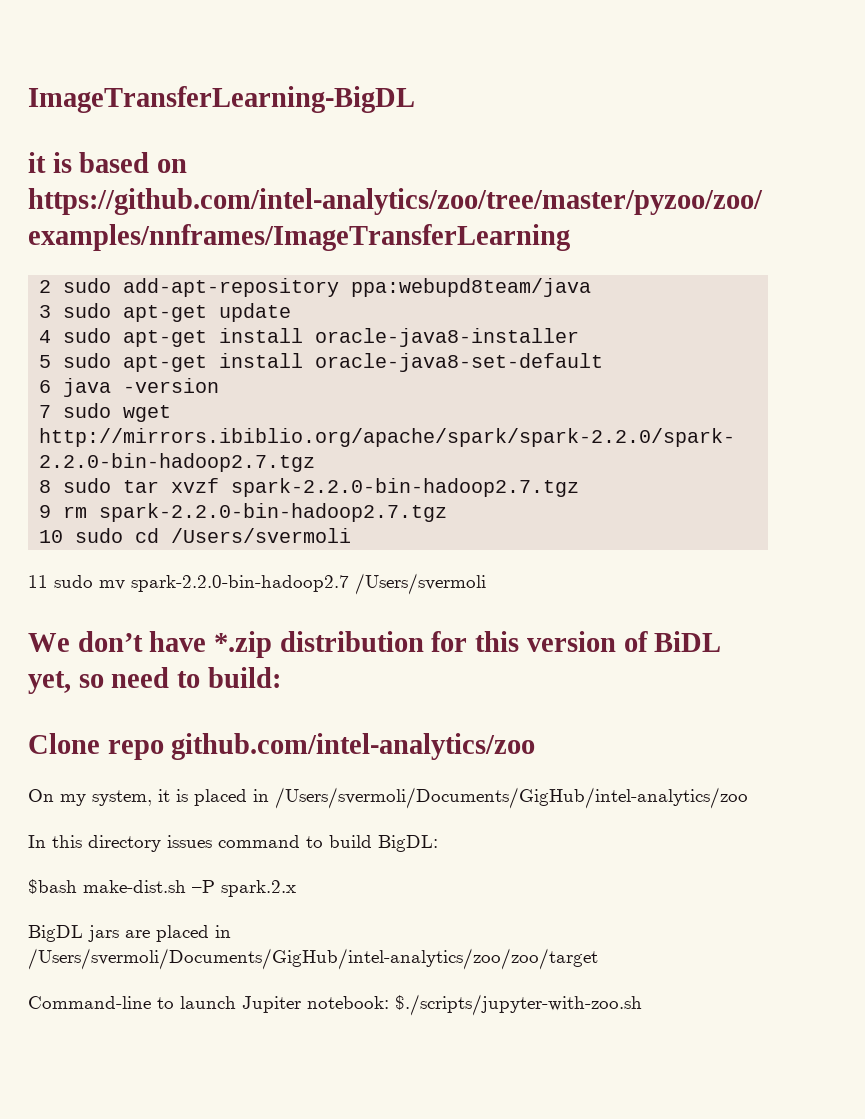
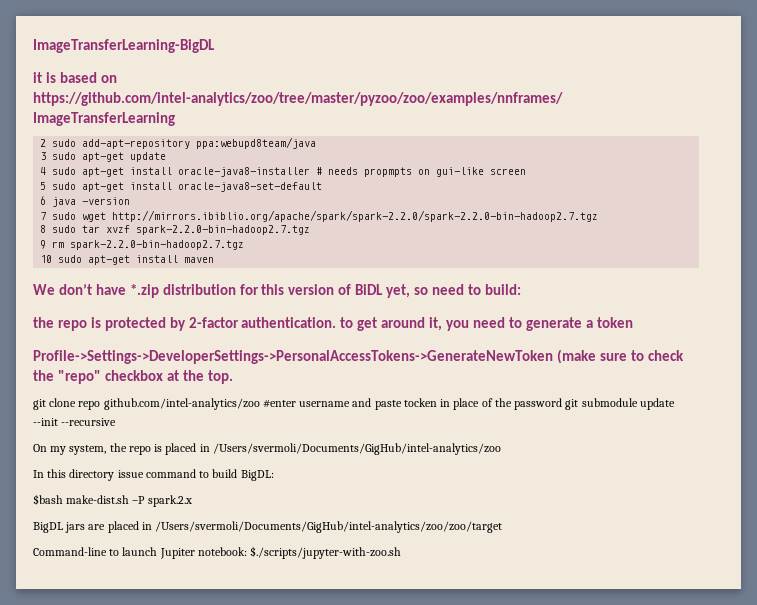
- 4 sudo apt-get install oracle-java8-installer
+ 4 sudo apt-get install oracle-java8-installer # needs propmpts on gui-like screen
- 10 sudo cd /Users/svermoli
- 11 sudo mv spark-2.2.0-bin-hadoop2.7 /Users/svermoli
+ 10 sudo apt-get install maven
- Clone repo github.com/intel-analytics/zoo
+ the repo is protected by 2-factor authentication. to get around it, you need to generate a token
+ Profile->Settings->DeveloperSettings->PersonalAccessTokens->GenerateNewToken (make sure to check the "repo" checkbox at the top.
+ git clone repo github.com/intel-analytics/zoo #enter username and paste tocken in place of the password git submodule update --init --recursive
- On my system, it is placed in /Users/svermoli/Documents/GigHub/intel-analytics/zoo
+ On my system, the repo is placed in /Users/svermoli/Documents/GigHub/intel-analytics/zoo
- In this directory issues command to build BigDL:
+ In this directory issue command to build BigDL:

